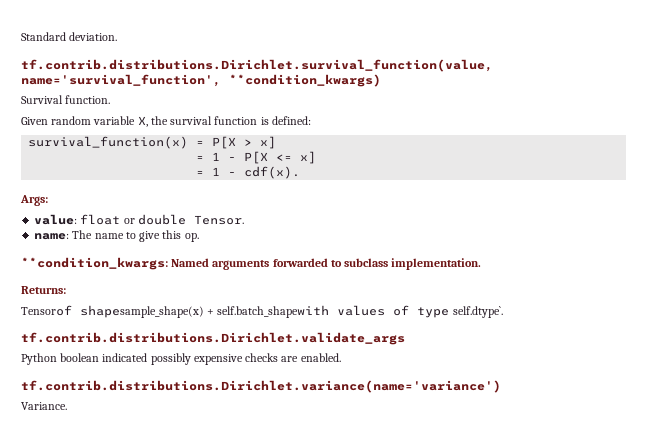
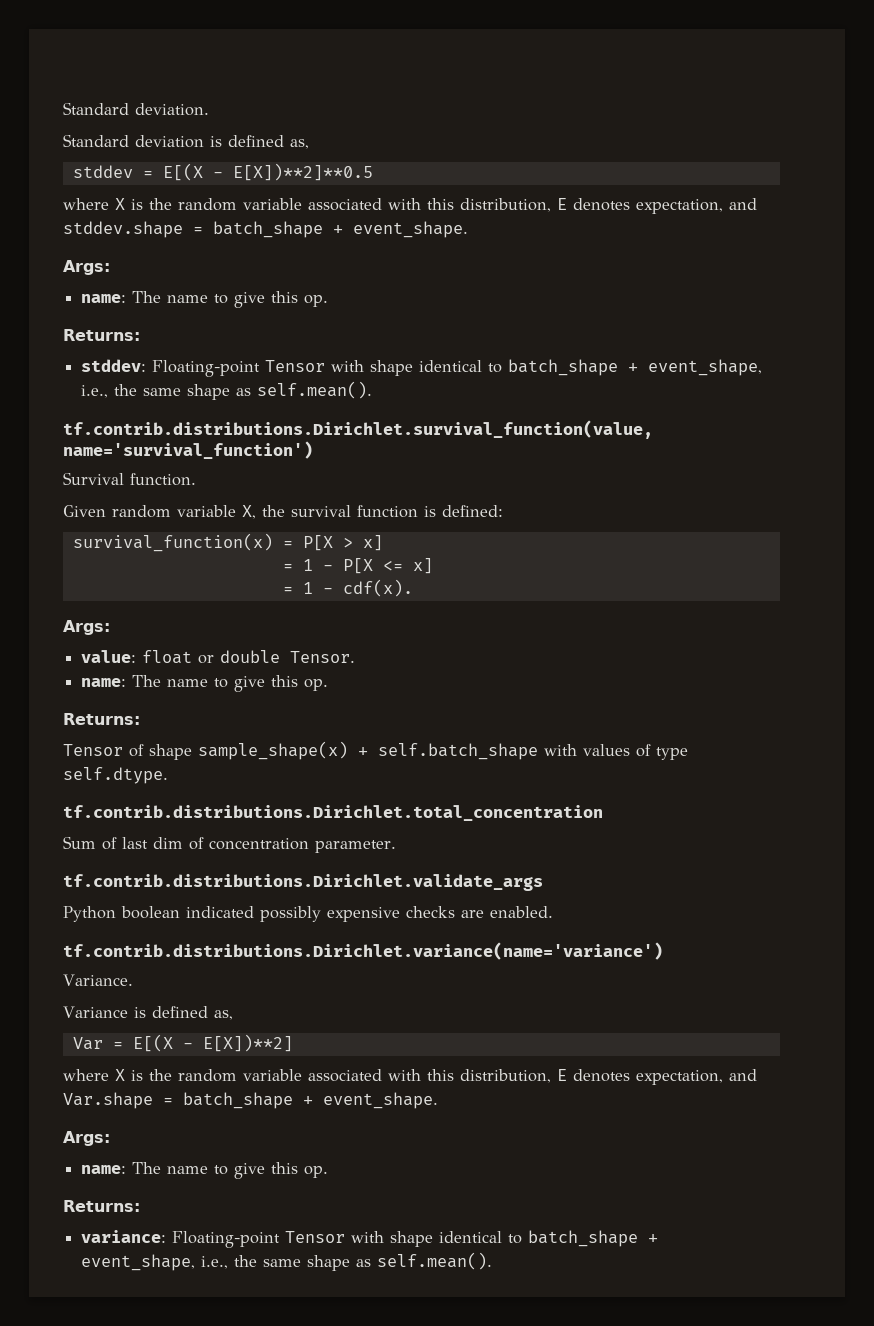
+ Standard deviation is defined as,
+ stddev = E[(X - E[X])**2]**0.5
+ where X is the random variable associated with this distribution, E denotes expectation, and stddev.shape = batch_shape + event_shape.
+ Args:
+ name: The name to give this op.
+ Returns:
+ stddev: Floating-point Tensor with shape identical to batch_shape + event_shape, i.e., the same shape as self.mean().
- tf.contrib.distributions.Dirichlet.survival_function(value, name='survival_function', **condition_kwargs)
+ tf.contrib.distributions.Dirichlet.survival_function(value, name='survival_function')
  value: float or double Tensor.
  name: The name to give this op.
- **condition_kwargs: Named arguments forwarded to subclass implementation.
  Returns:
- Tensorof shapesample_shape(x) + self.batch_shapewith values of type self.dtype`.
+ Tensor of shape sample_shape(x) + self.batch_shape with values of type self.dtype.
+ tf.contrib.distributions.Dirichlet.total_concentration
+ Sum of last dim of concentration parameter.
+ Variance is defined as,
+ Var = E[(X - E[X])**2]
+ where X is the random variable associated with this distribution, E denotes expectation, and Var.shape = batch_shape + event_shape.
+ Args:
+ name: The name to give this op.
+ Returns:
+ variance: Floating-point Tensor with shape identical to batch_shape + event_shape, i.e., the same shape as self.mean().

